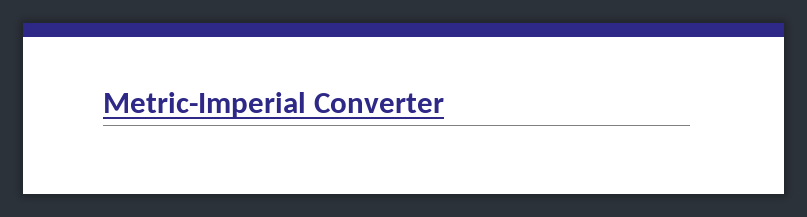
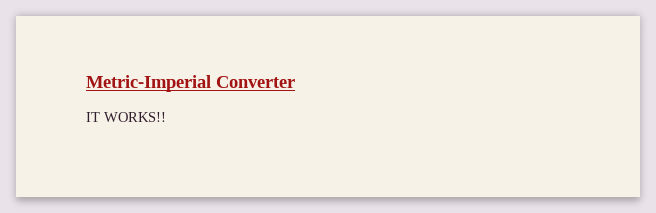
+ IT WORKS!!

